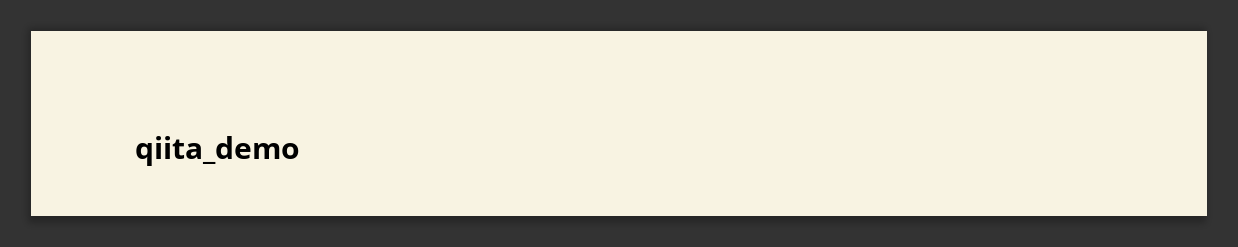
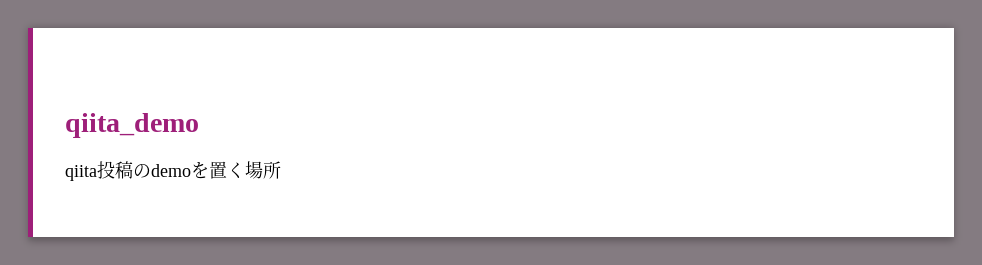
+ qiita投稿のdemoを置く場所

